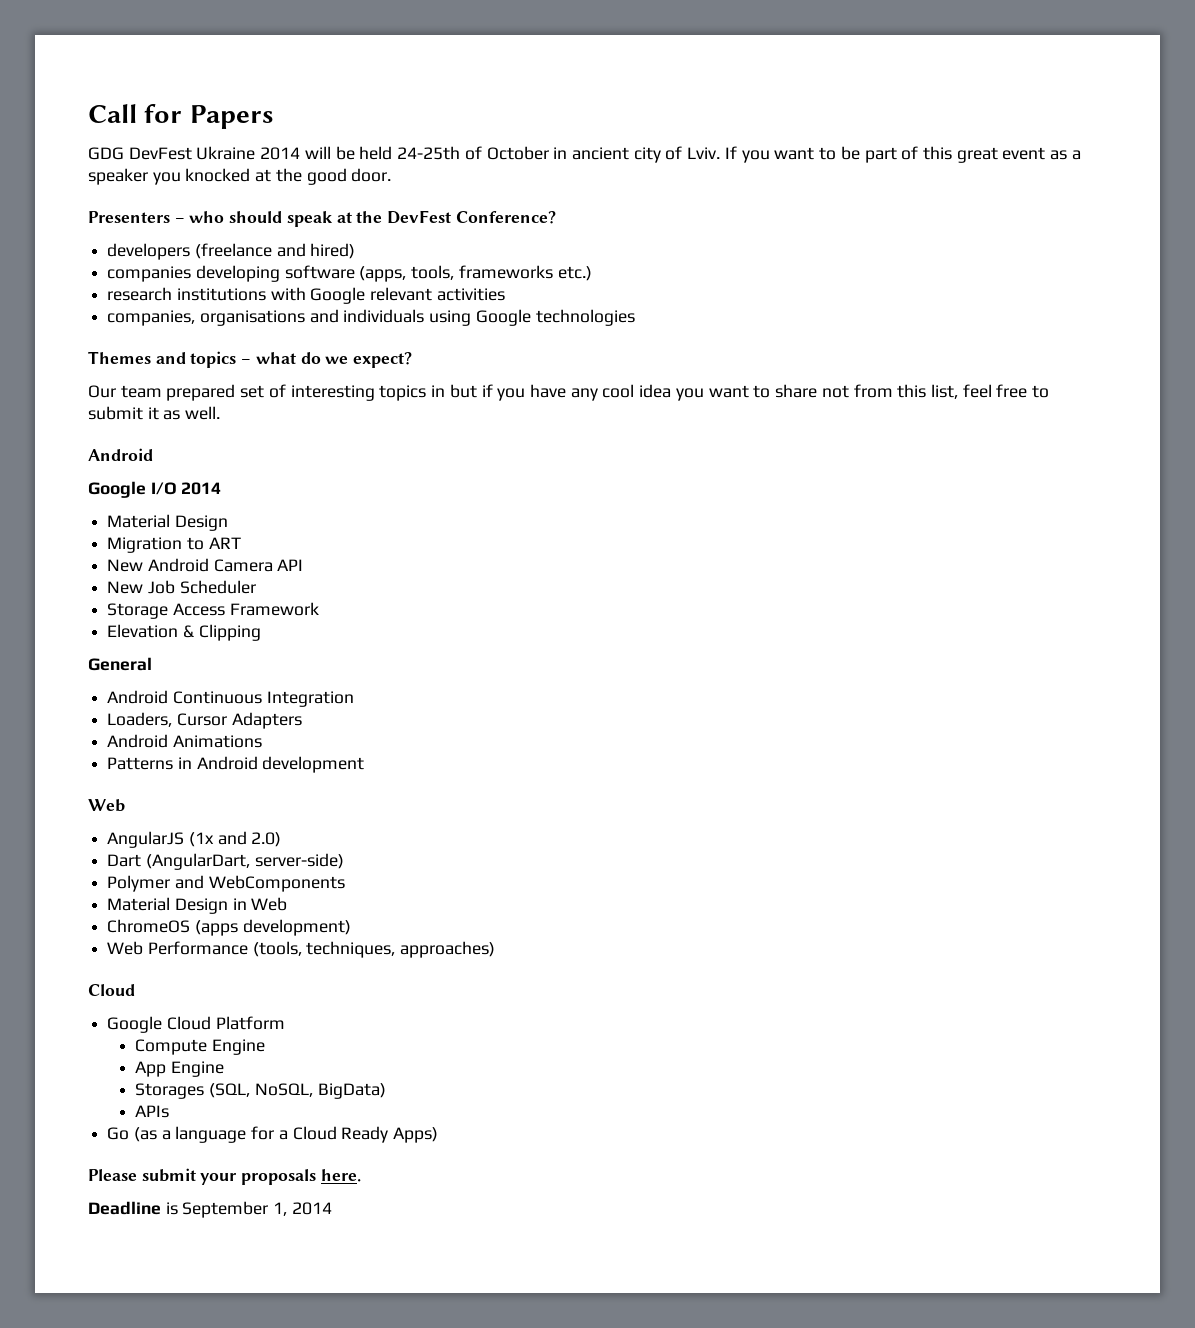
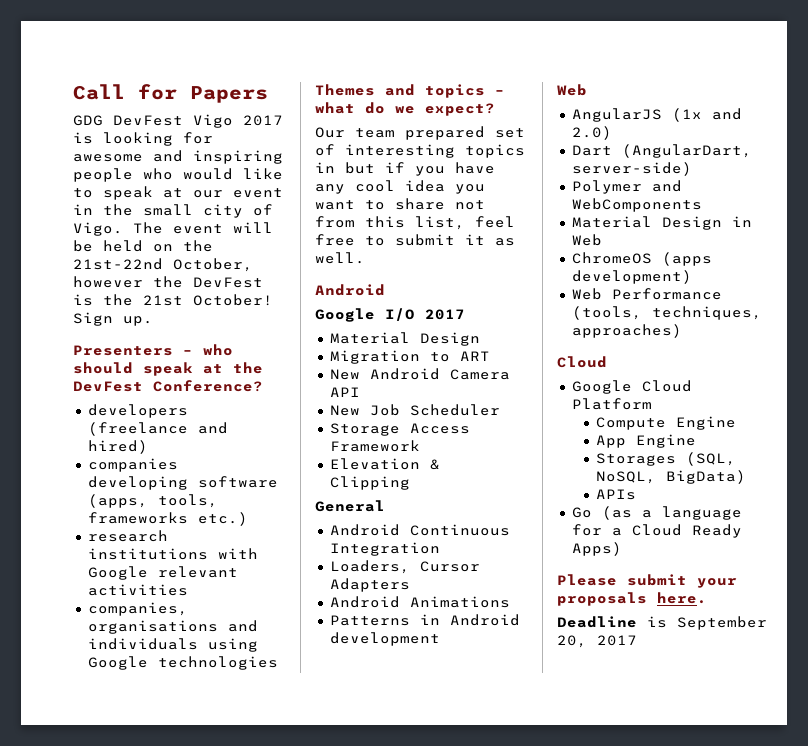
- GDG DevFest Ukraine 2014 will be held 24-25th of October in ancient city of Lviv. If you want to be part of this great event as a speaker you knocked at the good door.
+ GDG DevFest Vigo 2017 is looking for awesome and inspiring people who would like to speak at our event in the small city of Vigo. The event will be held on the 21st-22nd October, however the DevFest is the 21st October! Sign up.
- Google I/O 2014
+ Google I/O 2017
- Deadline is September 1, 2014
+ Deadline is September 20, 2017

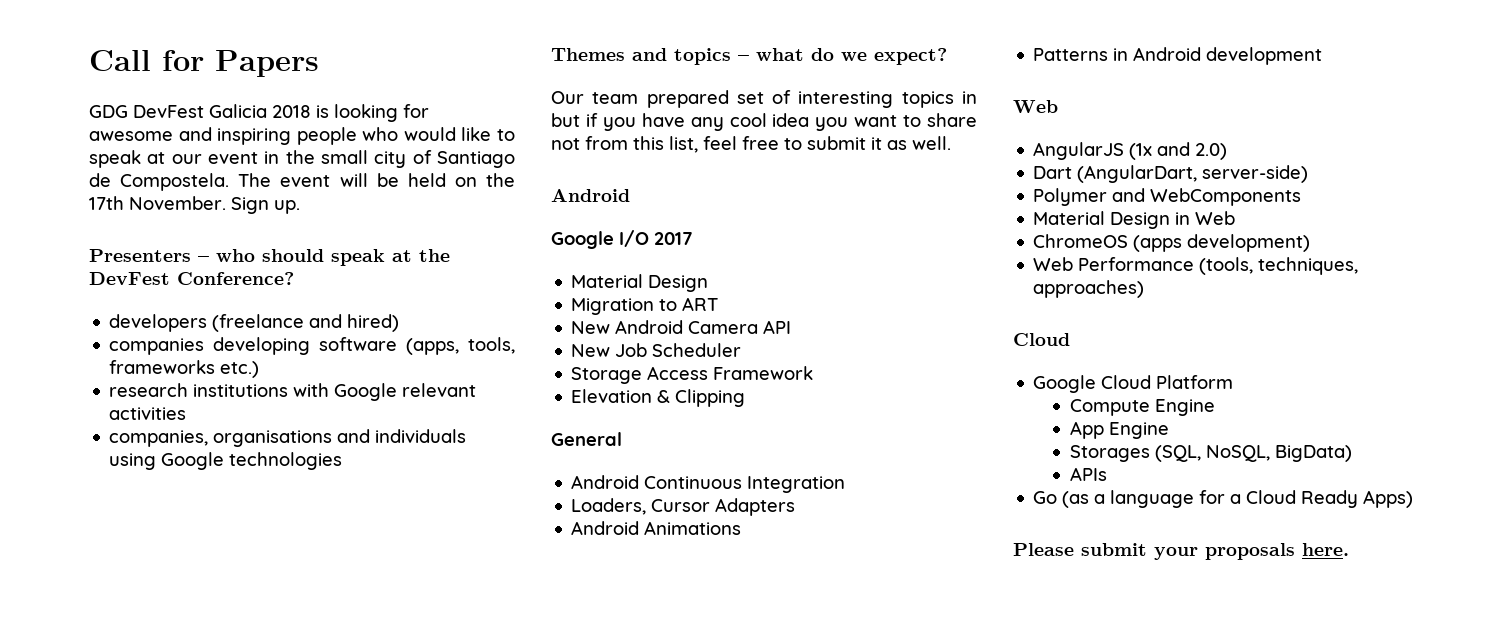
- GDG DevFest Vigo 2017 is looking for awesome and inspiring people who would like to speak at our event in the small city of Vigo.
+ GDG DevFest Galicia 2018 is looking for awesome and inspiring people who would like to speak at our event in the small city of Santiago de Compostela.
- The event will be held on the 21st-22nd October, however the DevFest is the 21st October!
+ The event will be held on the 17th November.
- Deadline is September 20, 2017

